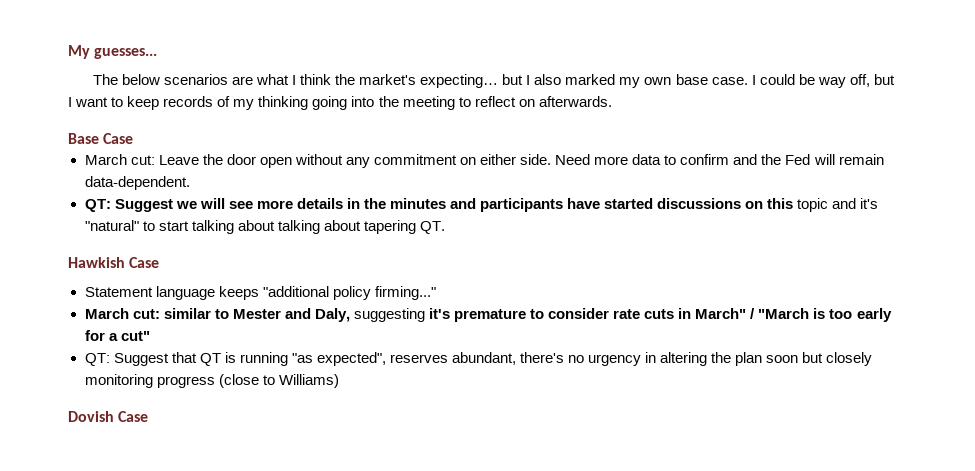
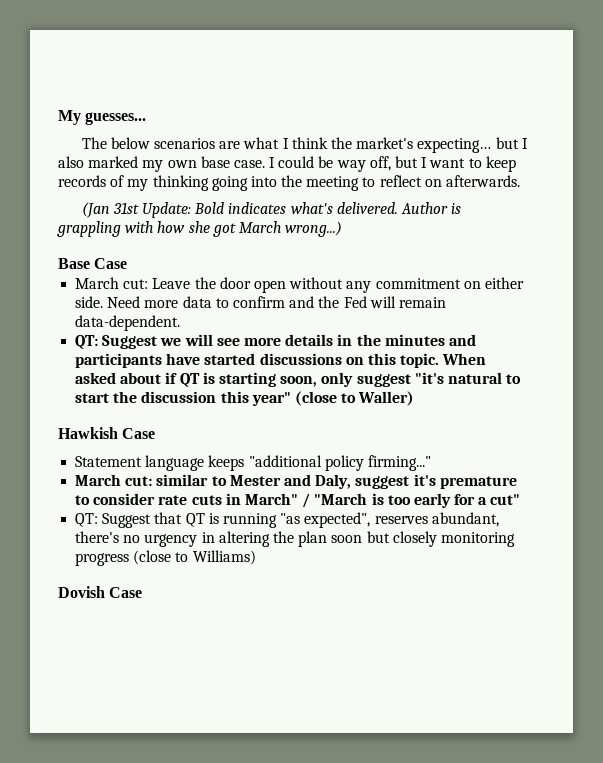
+ (Jan 31st Update: Bold indicates what's delivered. Author is grappling with how she got March wrong...)
- QT: Suggest we will see more details in the minutes and participants have started discussions on this topic and it's "natural" to start talking about talking about tapering QT.
+ QT: Suggest we will see more details in the minutes and participants have started discussions on this topic. When asked about if QT is starting soon, only suggest "it's natural to start the discussion this year" (close to Waller)
- March cut: similar to Mester and Daly, suggesting it's premature to consider rate cuts in March" / "March is too early for a cut"
+ March cut: similar to Mester and Daly, suggest it's premature to consider rate cuts in March" / "March is too early for a cut"

